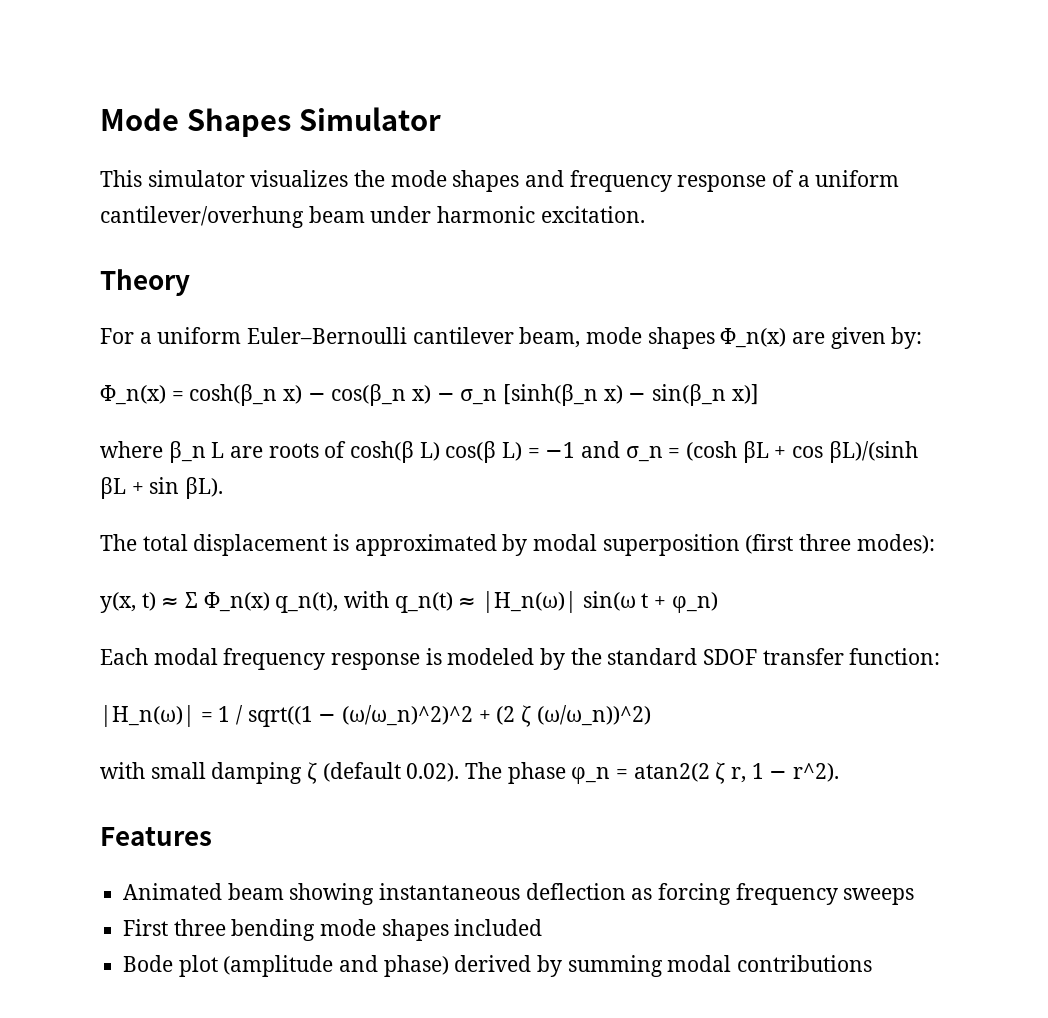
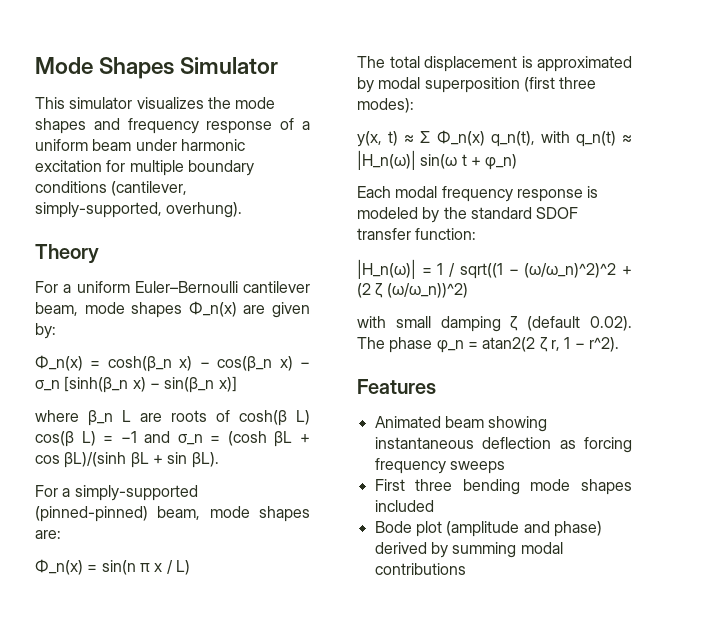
- This simulator visualizes the mode shapes and frequency response of a uniform cantilever/overhung beam under harmonic excitation.
+ This simulator visualizes the mode shapes and frequency response of a uniform beam under harmonic excitation for multiple boundary conditions (cantilever, simply-supported, overhung).
+ For a simply-supported (pinned-pinned) beam, mode shapes are:
+ Φ_n(x) = sin(n π x / L)

